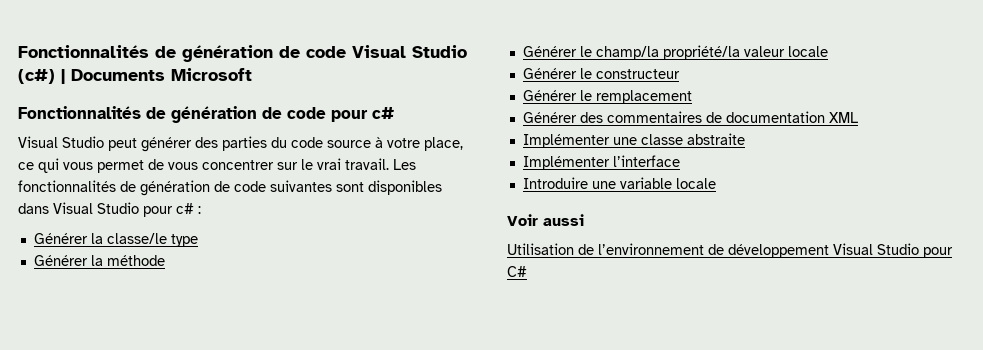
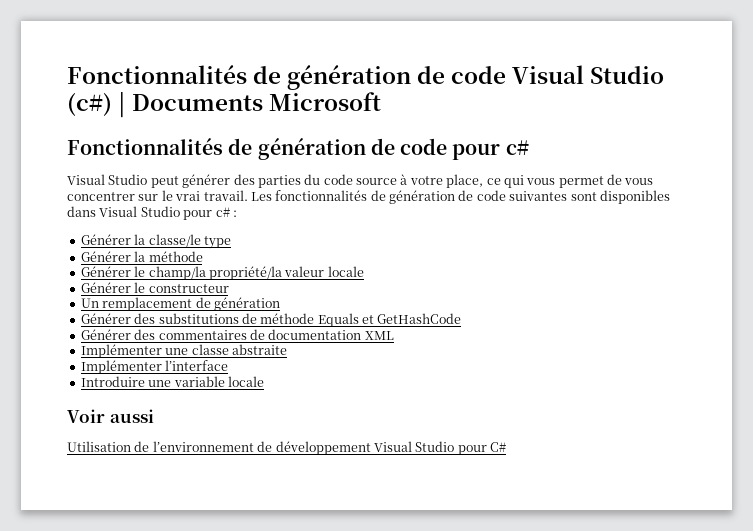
- Générer le remplacement
+ Un remplacement de génération
+ Générer des substitutions de méthode Equals et GetHashCode

